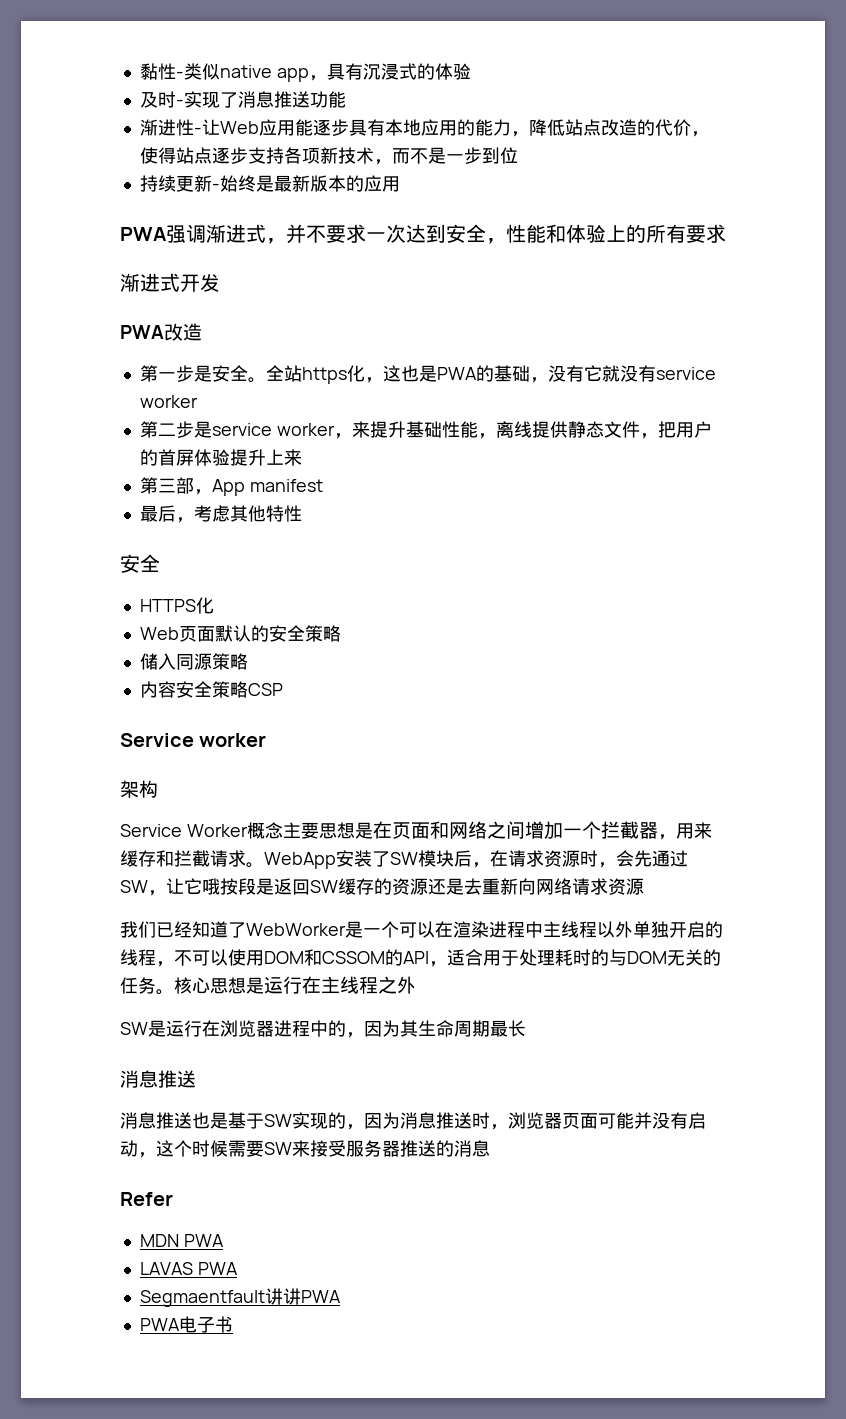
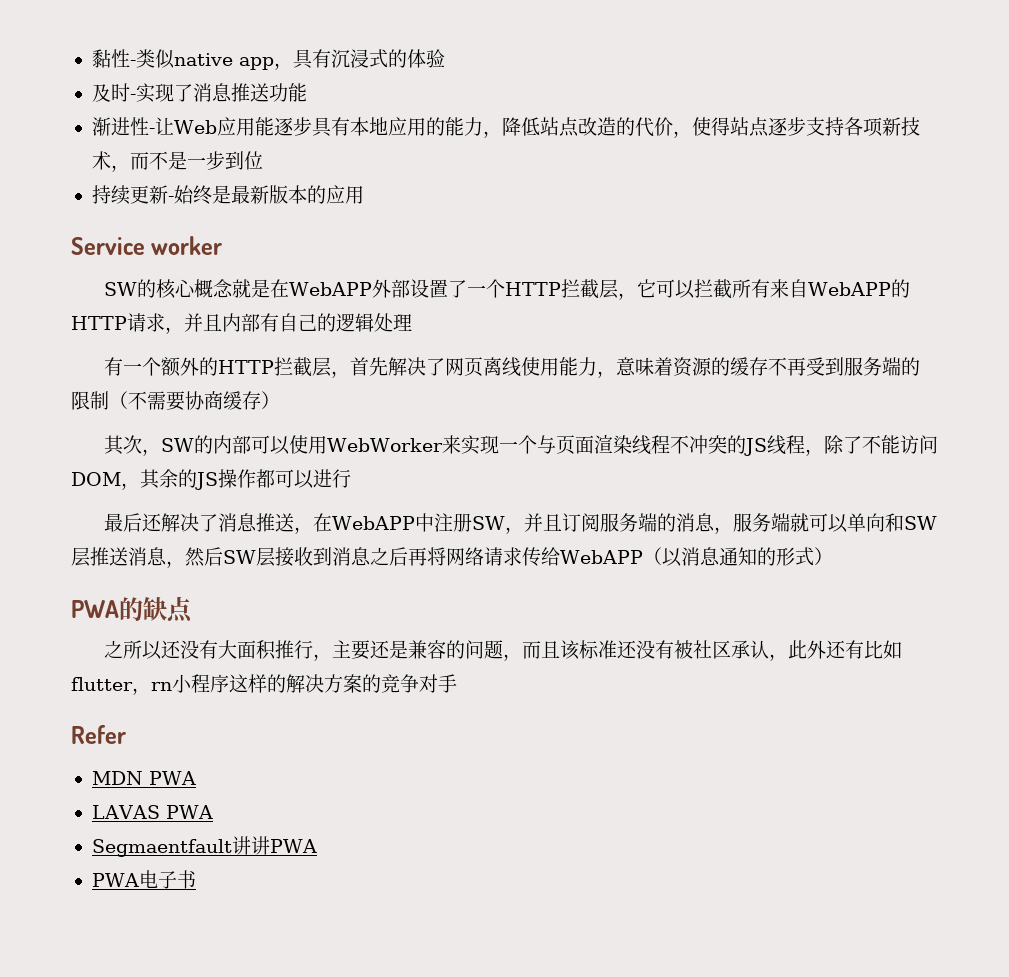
- PWA强调渐进式，并不要求一次达到安全，性能和体验上的所有要求
- 渐进式开发
- PWA改造
- 第一步是安全。全站https化，这也是PWA的基础，没有它就没有service worker
- 第二步是service worker，来提升基础性能，离线提供静态文件，把用户的首屏体验提升上来
- 第三部，App manifest
- 最后，考虑其他特性
- 安全
- HTTPS化
- Web页面默认的安全策略
- 储入同源策略
- 内容安全策略CSP
  Service worker
- 架构
- Service Worker概念主要思想是在页面和网络之间增加一个拦截器，用来缓存和拦截请求。WebApp安装了SW模块后，在请求资源时，会先通过SW，让它哦按段是返回SW缓存的资源还是去重新向网络请求资源
- 我们已经知道了WebWorker是一个可以在渲染进程中主线程以外单独开启的线程，不可以使用DOM和CSSOM的API，适合用于处理耗时的与DOM无关的任务。核心思想是运行在主线程之外
- SW是运行在浏览器进程中的，因为其生命周期最长
- 消息推送
- 消息推送也是基于SW实现的，因为消息推送时，浏览器页面可能并没有启动，这个时候需要SW来接受服务器推送的消息
+ SW的核心概念就是在WebAPP外部设置了一个HTTP拦截层，它可以拦截所有来自WebAPP的HTTP请求，并且内部有自己的逻辑处理
+ 有一个额外的HTTP拦截层，首先解决了网页离线使用能力，意味着资源的缓存不再受到服务端的限制（不需要协商缓存）
+ 其次，SW的内部可以使用WebWorker来实现一个与页面渲染线程不冲突的JS线程，除了不能访问DOM，其余的JS操作都可以进行
+ 最后还解决了消息推送，在WebAPP中注册SW，并且订阅服务端的消息，服务端就可以单向和SW层推送消息，然后SW层接收到消息之后再将网络请求传给WebAPP（以消息通知的形式）
+ PWA的缺点
+ 之所以还没有大面积推行，主要还是兼容的问题，而且该标准还没有被社区承认，此外还有比如flutter，rn小程序这样的解决方案的竞争对手

